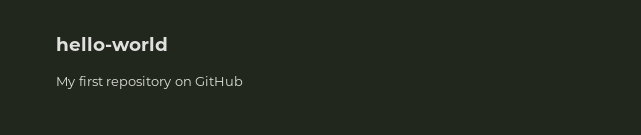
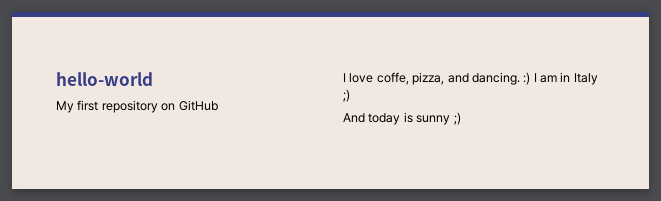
+ I love coffe, pizza, and dancing. :) I am in Italy ;)
+ And today is sunny ;)

